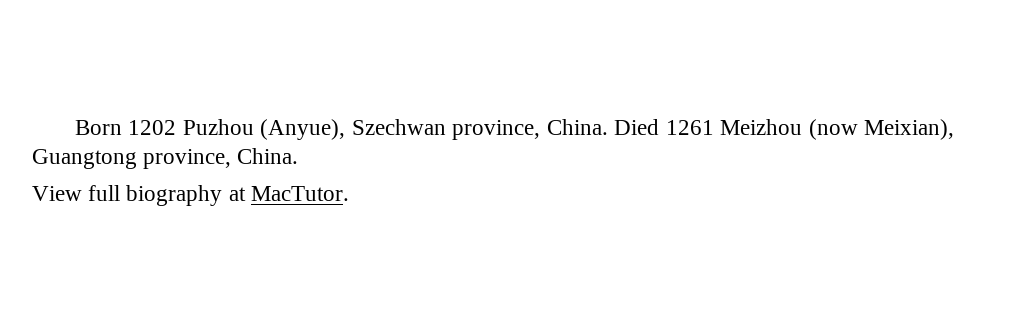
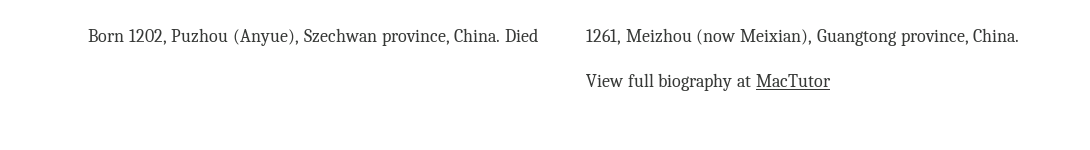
- Born 1202 Puzhou (Anyue), Szechwan province, China.
+ Born 1202, Puzhou (Anyue), Szechwan province, China.
- Died 1261 Meizhou (now Meixian), Guangtong province, China.
+ Died 1261, Meizhou (now Meixian), Guangtong province, China.
- View full biography at MacTutor.
+ View full biography at MacTutor

